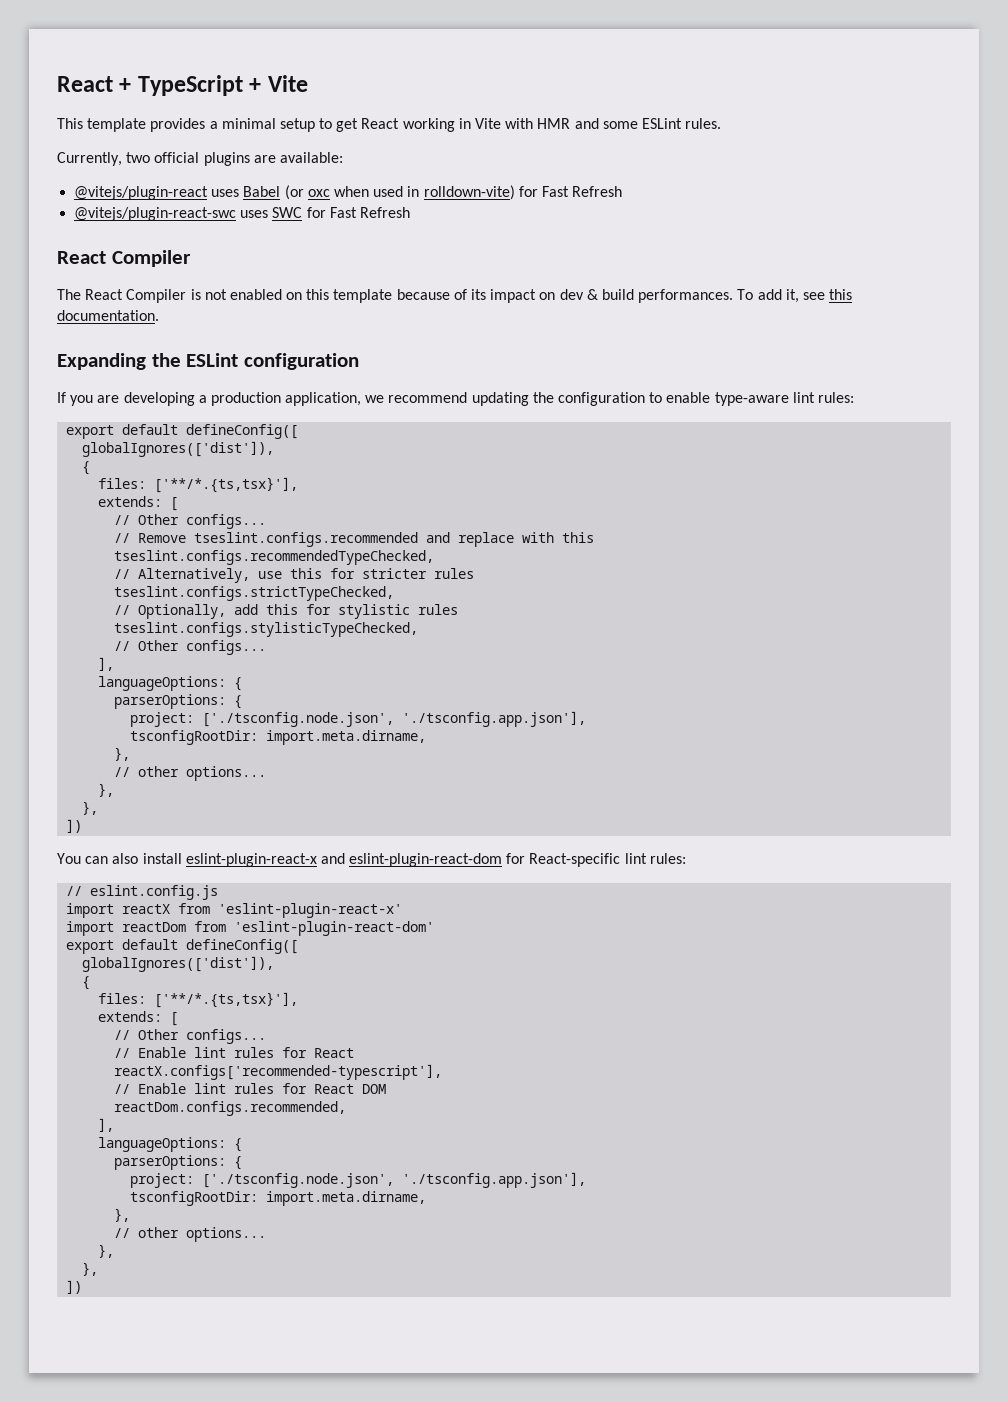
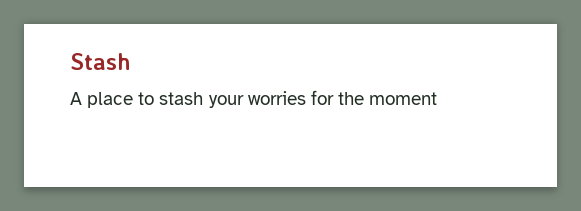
- React + TypeScript + Vite
- This template provides a minimal setup to get React working in Vite with HMR and some ESLint rules.
- Currently, two official plugins are available:
- @vitejs/plugin-react uses Babel (or oxc when used in rolldown-vite) for Fast Refresh
- @vitejs/plugin-react-swc uses SWC for Fast Refresh
- React Compiler
- The React Compiler is not enabled on this template because of its impact on dev & build performances. To add it, see this documentation.
- Expanding the ESLint configuration
- If you are developing a production application, we recommend updating the configuration to enable type-aware lint rules:
- export default defineConfig([
- globalIgnores(['dist']),
- {
- files: ['**/*.{ts,tsx}'],
- extends: [
- // Other configs...
- // Remove tseslint.configs.recommended and replace with this
- tseslint.configs.recommendedTypeChecked,
- // Alternatively, use this for stricter rules
- tseslint.configs.strictTypeChecked,
- // Optionally, add this for stylistic rules
- tseslint.configs.stylisticTypeChecked,
- // Other configs...
- ],
- languageOptions: {
- parserOptions: {
- project: ['./tsconfig.node.json', './tsconfig.app.json'],
- tsconfigRootDir: import.meta.dirname,
- },
- // other options...
- },
- },
- ])
- You can also install eslint-plugin-react-x and eslint-plugin-react-dom for React-specific lint rules:
- // eslint.config.js
- import reactX from 'eslint-plugin-react-x'
- import reactDom from 'eslint-plugin-react-dom'
- export default defineConfig([
- globalIgnores(['dist']),
- {
- files: ['**/*.{ts,tsx}'],
- extends: [
- // Other configs...
- // Enable lint rules for React
- reactX.configs['recommended-typescript'],
- // Enable lint rules for React DOM
- reactDom.configs.recommended,
- ],
- languageOptions: {
- parserOptions: {
- project: ['./tsconfig.node.json', './tsconfig.app.json'],
- tsconfigRootDir: import.meta.dirname,
- },
- // other options...
- },
- },
- ])
+ Stash
+ A place to stash your worries for the moment

